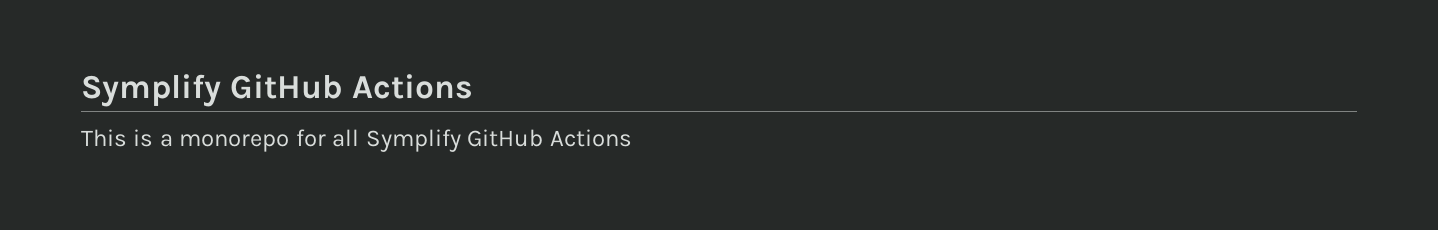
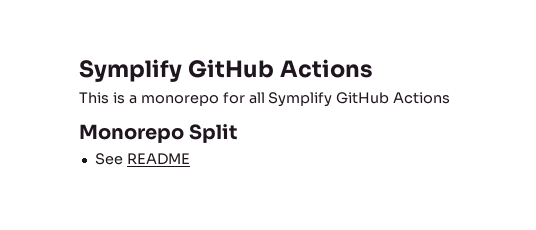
+ Monorepo Split
+ See README

